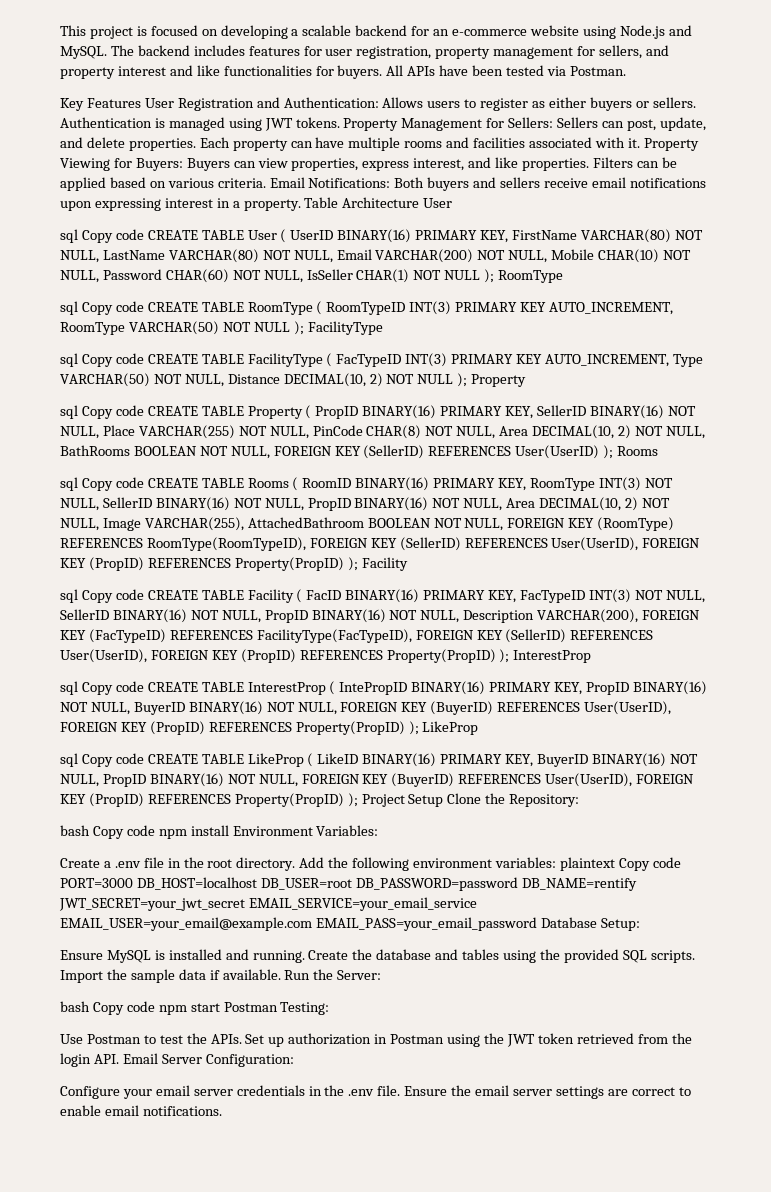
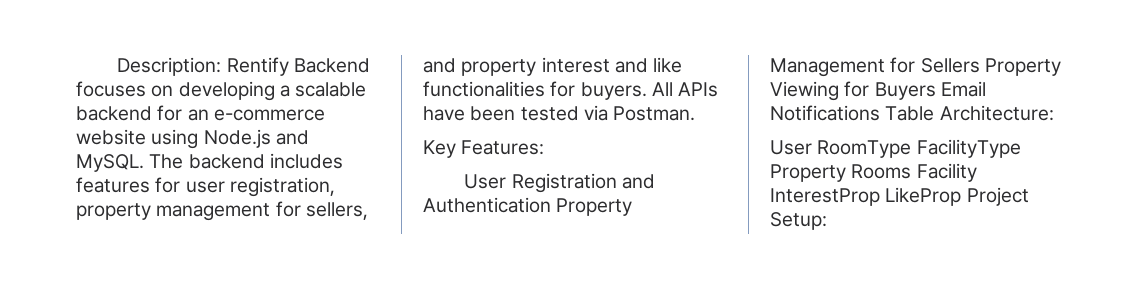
- This project is focused on developing a scalable backend for an e-commerce website using Node.js and MySQL.
+ Description: Rentify Backend focuses on developing a scalable backend for an e-commerce website using Node.js and MySQL.
- Key Features User Registration and Authentication: Allows users to register as either buyers or sellers. Authentication is managed using JWT tokens. Property Management for Sellers: Sellers can post, update, and delete properties. Each property can have multiple rooms and facilities associated with it. Property Viewing for Buyers: Buyers can view properties, express interest, and like properties. Filters can be applied based on various criteria. Email Notifications: Both buyers and sellers receive email notifications upon expressing interest in a property. Table Architecture User
- sql Copy code CREATE TABLE User ( UserID BINARY(16) PRIMARY KEY, FirstName VARCHAR(80) NOT NULL, LastName VARCHAR(80) NOT NULL, Email VARCHAR(200) NOT NULL, Mobile CHAR(10) NOT NULL, Password CHAR(60) NOT NULL, IsSeller CHAR(1) NOT NULL ); RoomType
- sql Copy code CREATE TABLE RoomType ( RoomTypeID INT(3) PRIMARY KEY AUTO_INCREMENT, RoomType VARCHAR(50) NOT NULL ); FacilityType
- sql Copy code CREATE TABLE FacilityType ( FacTypeID INT(3) PRIMARY KEY AUTO_INCREMENT, Type VARCHAR(50) NOT NULL, Distance DECIMAL(10, 2) NOT NULL ); Property
- sql Copy code CREATE TABLE Property ( PropID BINARY(16) PRIMARY KEY, SellerID BINARY(16) NOT NULL, Place VARCHAR(255) NOT NULL, PinCode CHAR(8) NOT NULL, Area DECIMAL(10, 2) NOT NULL, BathRooms BOOLEAN NOT NULL, FOREIGN KEY (SellerID) REFERENCES User(UserID) ); Rooms
- sql Copy code CREATE TABLE Rooms ( RoomID BINARY(16) PRIMARY KEY, RoomType INT(3) NOT NULL, SellerID BINARY(16) NOT NULL, PropID BINARY(16) NOT NULL, Area DECIMAL(10, 2) NOT NULL, Image VARCHAR(255), AttachedBathroom BOOLEAN NOT NULL, FOREIGN KEY (RoomType) REFERENCES RoomType(RoomTypeID), FOREIGN KEY (SellerID) REFERENCES User(UserID), FOREIGN KEY (PropID) REFERENCES Property(PropID) ); Facility
- sql Copy code CREATE TABLE Facility ( FacID BINARY(16) PRIMARY KEY, FacTypeID INT(3) NOT NULL, SellerID BINARY(16) NOT NULL, PropID BINARY(16) NOT NULL, Description VARCHAR(200), FOREIGN KEY (FacTypeID) REFERENCES FacilityType(FacTypeID), FOREIGN KEY (SellerID) REFERENCES User(UserID), FOREIGN KEY (PropID) REFERENCES Property(PropID) ); InterestProp
- sql Copy code CREATE TABLE InterestProp ( IntePropID BINARY(16) PRIMARY KEY, PropID BINARY(16) NOT NULL, BuyerID BINARY(16) NOT NULL, FOREIGN KEY (BuyerID) REFERENCES User(UserID), FOREIGN KEY (PropID) REFERENCES Property(PropID) ); LikeProp
- sql Copy code CREATE TABLE LikeProp ( LikeID BINARY(16) PRIMARY KEY, BuyerID BINARY(16) NOT NULL, PropID BINARY(16) NOT NULL, FOREIGN KEY (BuyerID) REFERENCES User(UserID), FOREIGN KEY (PropID) REFERENCES Property(PropID) ); Project Setup Clone the Repository:
- bash Copy code npm install Environment Variables:
- Create a .env file in the root directory. Add the following environment variables: plaintext Copy code PORT=3000 DB_HOST=localhost DB_USER=root DB_PASSWORD=password DB_NAME=rentify JWT_SECRET=your_jwt_secret EMAIL_SERVICE=your_email_service EMAIL_USER=your_email@example.com EMAIL_PASS=your_email_password Database Setup:
- Ensure MySQL is installed and running. Create the database and tables using the provided SQL scripts. Import the sample data if available. Run the Server:
- bash Copy code npm start Postman Testing:
- Use Postman to test the APIs. Set up authorization in Postman using the JWT token retrieved from the login API. Email Server Configuration:
- Configure your email server credentials in the .env file. Ensure the email server settings are correct to enable email notifications.
+ Key Features:
+ User Registration and Authentication Property Management for Sellers Property Viewing for Buyers Email Notifications Table Architecture:
+ User RoomType FacilityType Property Rooms Facility InterestProp LikeProp Project Setup:

